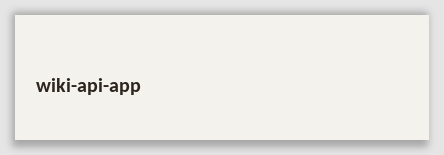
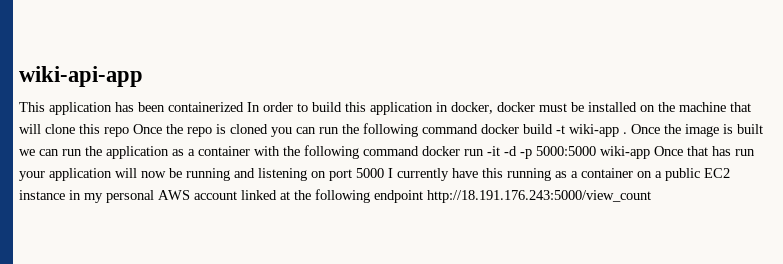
+ This application has been containerized In order to build this application in docker, docker must be installed on the machine that will clone this repo Once the repo is cloned you can run the following command docker build -t wiki-app . Once the image is built we can run the application as a container with the following command docker run -it -d -p 5000:5000 wiki-app Once that has run your application will now be running and listening on port 5000 I currently have this running as a container on a public EC2 instance in my personal AWS account linked at the following endpoint http://18.191.176.243:5000/view_count

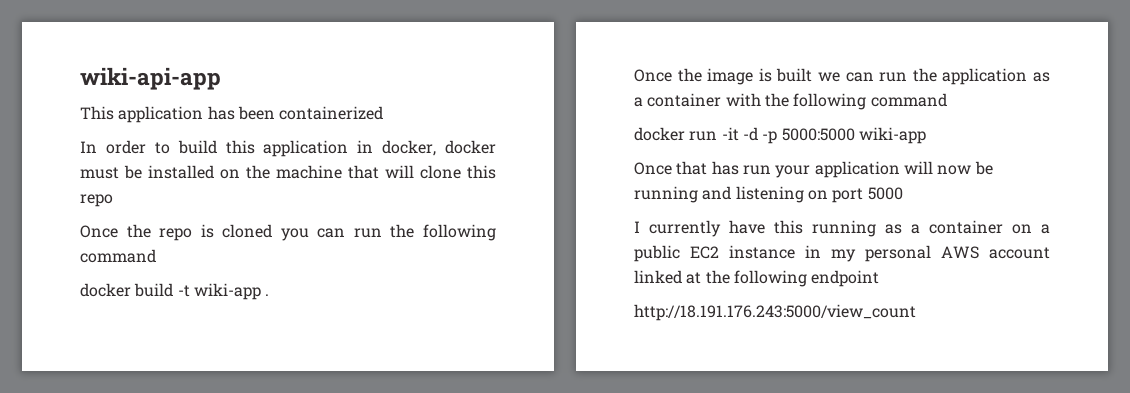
- This application has been containerized In order to build this application in docker, docker must be installed on the machine that will clone this repo Once the repo is cloned you can run the following command docker build -t wiki-app . Once the image is built we can run the application as a container with the following command docker run -it -d -p 5000:5000 wiki-app Once that has run your application will now be running and listening on port 5000 I currently have this running as a container on a public EC2 instance in my personal AWS account linked at the following endpoint http://18.191.176.243:5000/view_count
+ This application has been containerized
+ In order to build this application in docker, docker must be installed on the machine that will clone this repo
+ Once the repo is cloned you can run the following command
+ docker build -t wiki-app .
+ Once the image is built we can run the application as a container with the following command
+ docker run -it -d -p 5000:5000 wiki-app
+ Once that has run your application will now be running and listening on port 5000
+ I currently have this running as a container on a public EC2 instance in my personal AWS account linked at the following endpoint
+ http://18.191.176.243:5000/view_count

